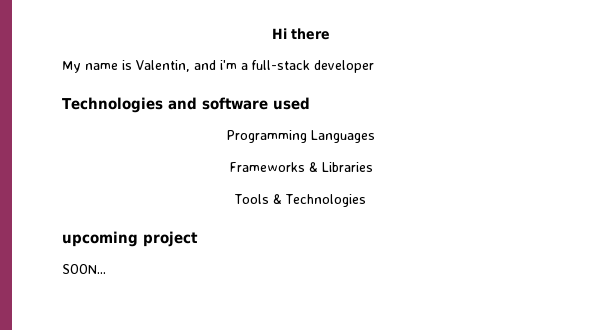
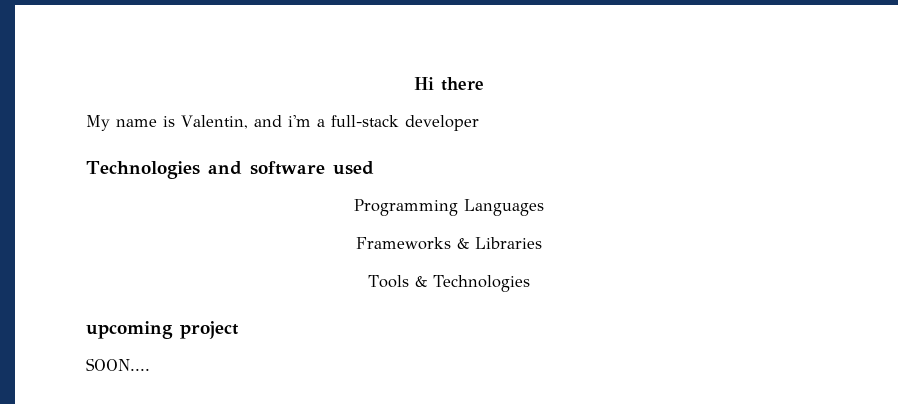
- SOON...
+ SOON....

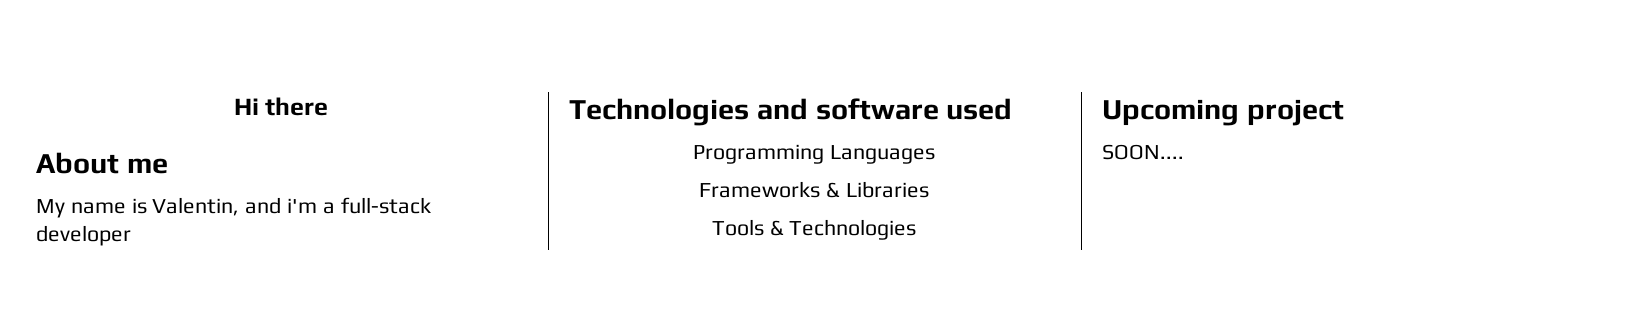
+ About me
- upcoming project
+ Upcoming project

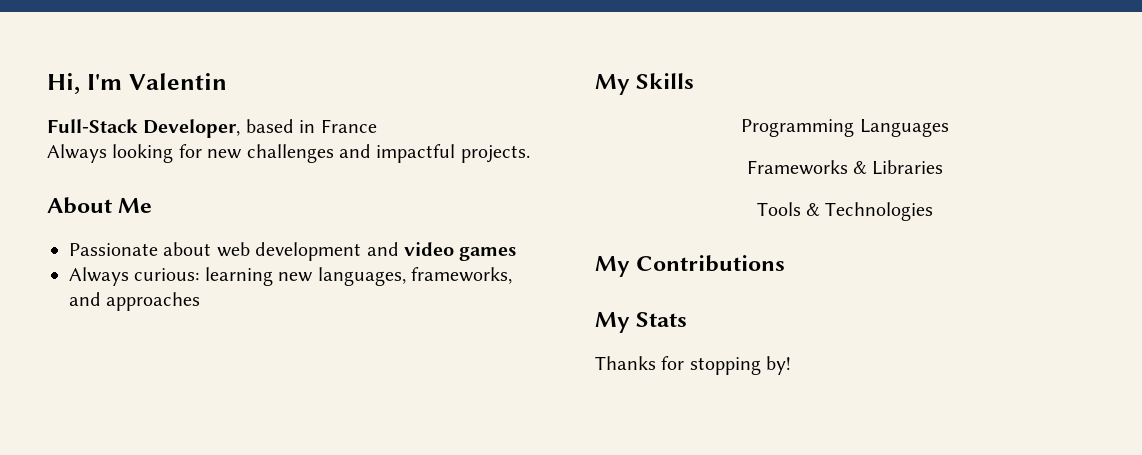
- Hi there
- About me
- My name is Valentin, and i'm a full-stack developer
- Technologies and software used
+ Hi, I'm Valentin
+ Full-Stack Developer, based in France
+ Always looking for new challenges and impactful projects.
+ About Me
+ Passionate about web development and video games
+ Always curious: learning new languages, frameworks, and approaches
+ My Skills
- Upcoming project
- SOON....
+ My Contributions
+ My Stats
+ Thanks for stopping by!

